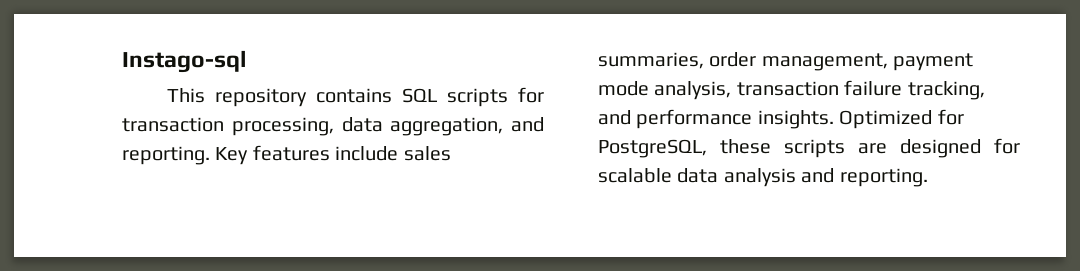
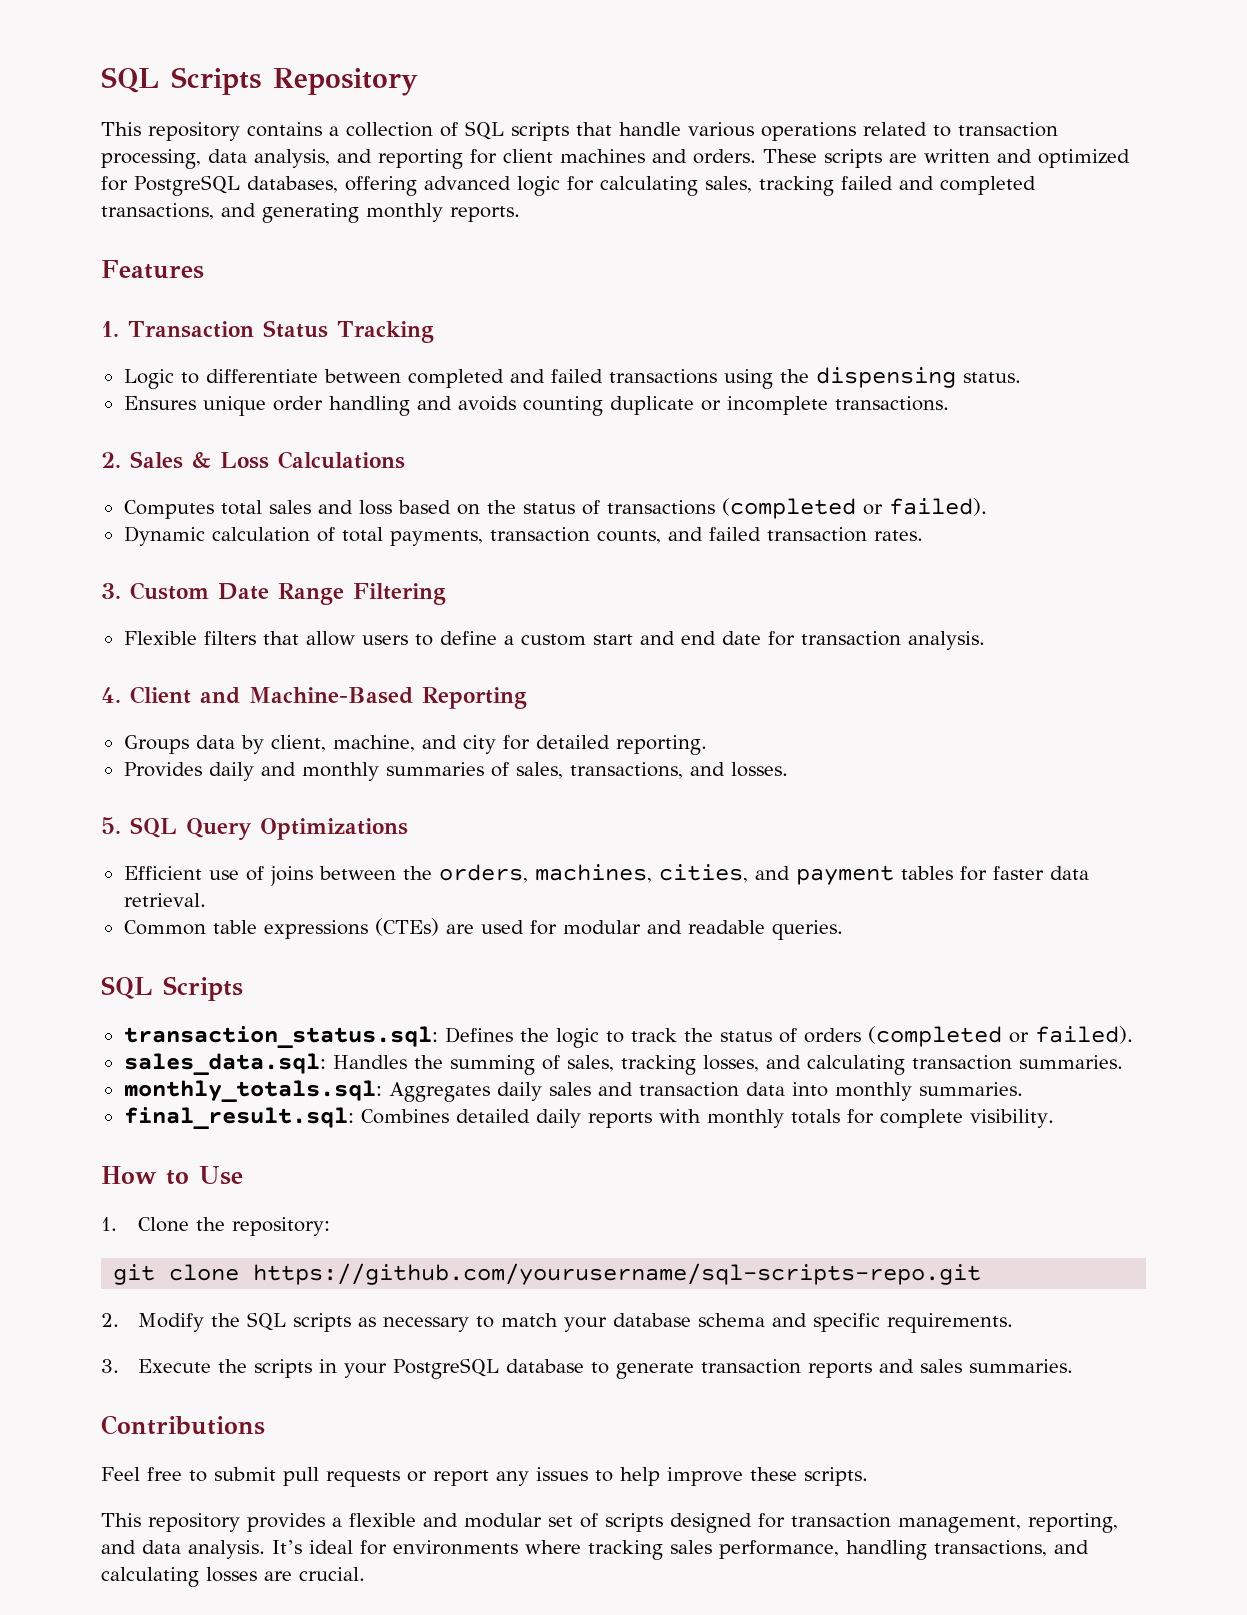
- Instago-sql
+ SQL Scripts Repository
- This repository contains SQL scripts for transaction processing, data aggregation, and reporting. Key features include sales summaries, order management, payment mode analysis, transaction failure tracking, and performance insights. Optimized for PostgreSQL, these scripts are designed for scalable data analysis and reporting.
+ This repository contains a collection of SQL scripts that handle various operations related to transaction processing, data analysis, and reporting for client machines and orders. These scripts are written and optimized for PostgreSQL databases, offering advanced logic for calculating sales, tracking failed and completed transactions, and generating monthly reports.
+ Features
+ 1. Transaction Status Tracking
+ Logic to differentiate between completed and failed transactions using the dispensing status.
+ Ensures unique order handling and avoids counting duplicate or incomplete transactions.
+ 2. Sales & Loss Calculations
+ Computes total sales and loss based on the status of transactions (completed or failed).
+ Dynamic calculation of total payments, transaction counts, and failed transaction rates.
+ 3. Custom Date Range Filtering
+ Flexible filters that allow users to define a custom start and end date for transaction analysis.
+ 4. Client and Machine-Based Reporting
+ Groups data by client, machine, and city for detailed reporting.
+ Provides daily and monthly summaries of sales, transactions, and losses.
+ 5. SQL Query Optimizations
+ Efficient use of joins between the orders, machines, cities, and payment tables for faster data retrieval.
+ Common table expressions (CTEs) are used for modular and readable queries.
+ SQL Scripts
+ transaction_status.sql: Defines the logic to track the status of orders (completed or failed).
+ sales_data.sql: Handles the summing of sales, tracking losses, and calculating transaction summaries.
+ monthly_totals.sql: Aggregates daily sales and transaction data into monthly summaries.
+ final_result.sql: Combines detailed daily reports with monthly totals for complete visibility.
+ How to Use
+ 1. Clone the repository:
+ git clone https://github.com/yourusername/sql-scripts-repo.git
+ 2. Modify the SQL scripts as necessary to match your database schema and specific requirements.
+ 3. Execute the scripts in your PostgreSQL database to generate transaction reports and sales summaries.
+ Contributions
+ Feel free to submit pull requests or report any issues to help improve these scripts.
+ This repository provides a flexible and modular set of scripts designed for transaction management, reporting, and data analysis. It’s ideal for environments where tracking sales performance, handling transactions, and calculating losses are crucial.

